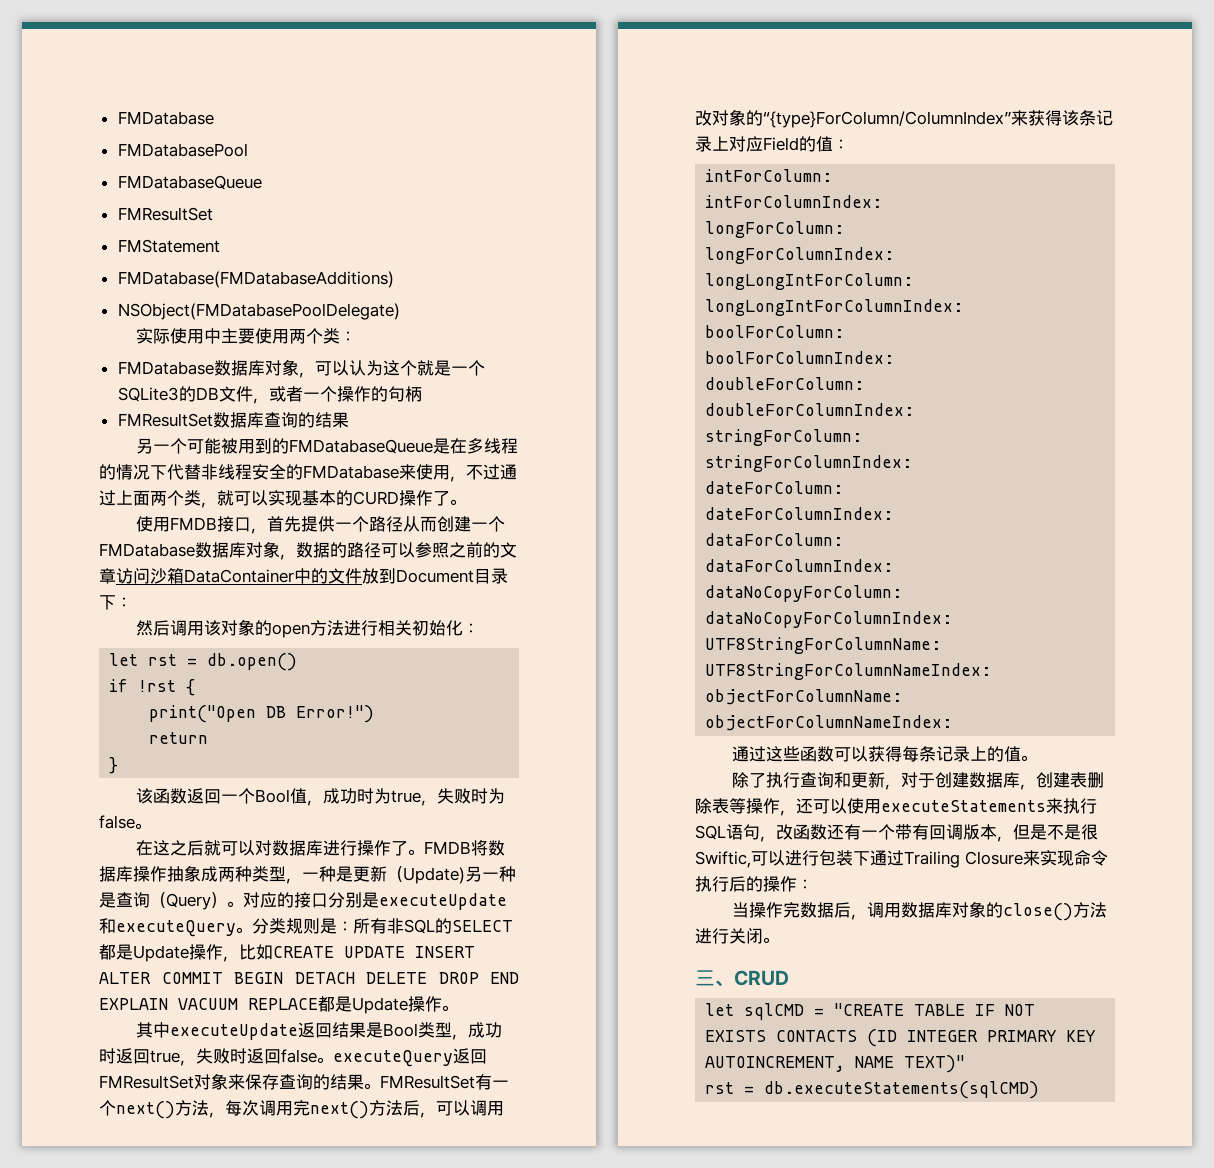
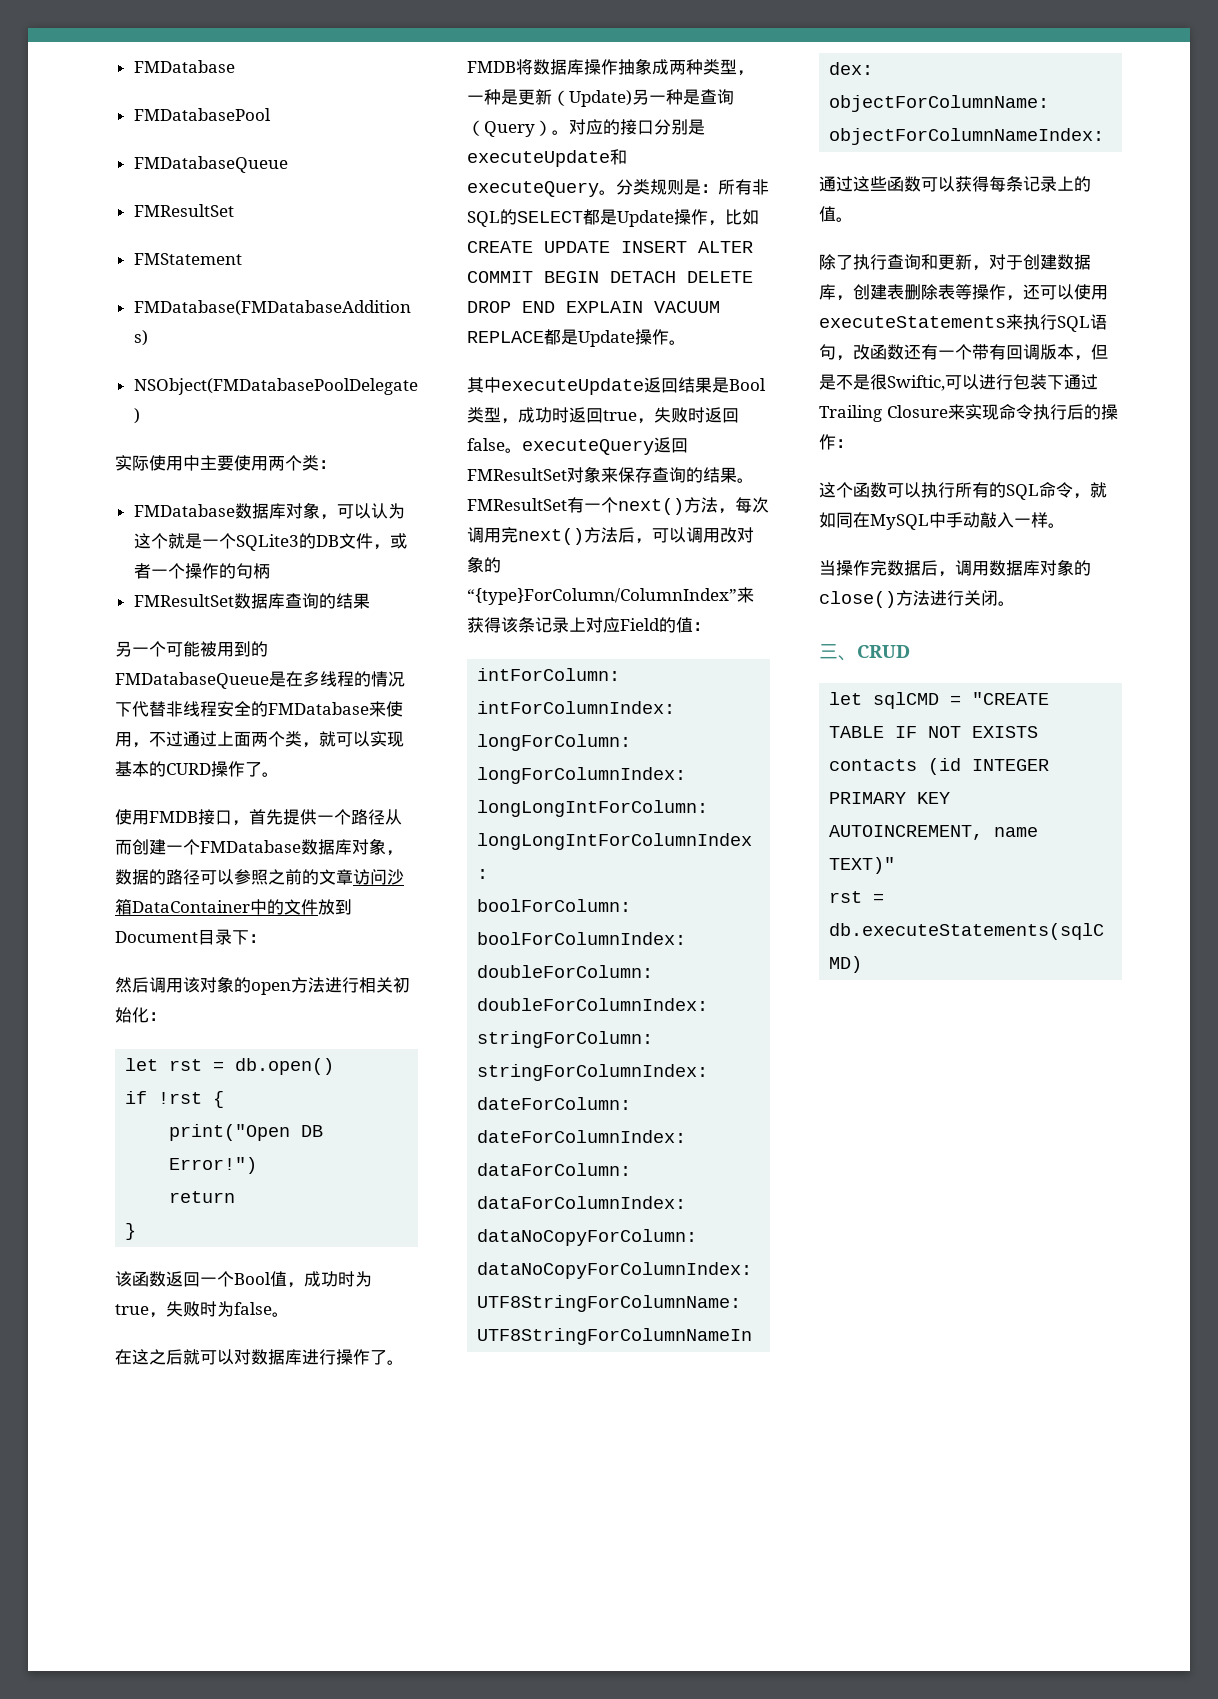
+ 这个函数可以执行所有的SQL命令，就如同在MySQL中手动敲入一样。
- let sqlCMD = "CREATE TABLE IF NOT EXISTS CONTACTS (ID INTEGER PRIMARY KEY AUTOINCREMENT, NAME TEXT)"
+ let sqlCMD = "CREATE TABLE IF NOT EXISTS contacts (id INTEGER PRIMARY KEY AUTOINCREMENT, name TEXT)"

